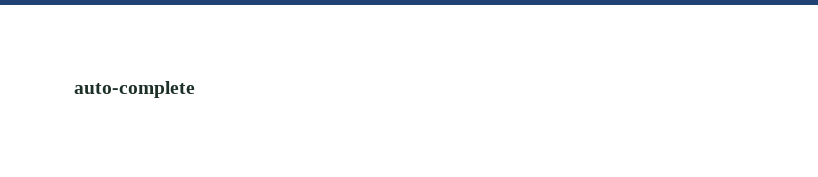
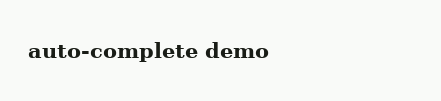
- auto-complete
+ auto-complete demo

